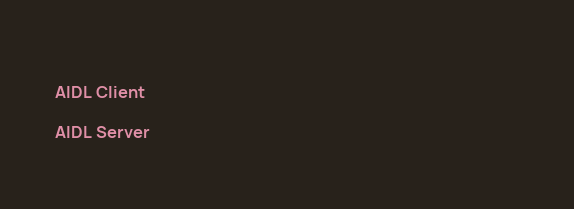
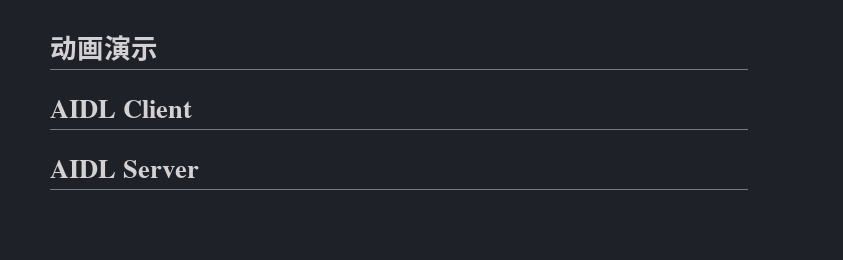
+ 动画演示

